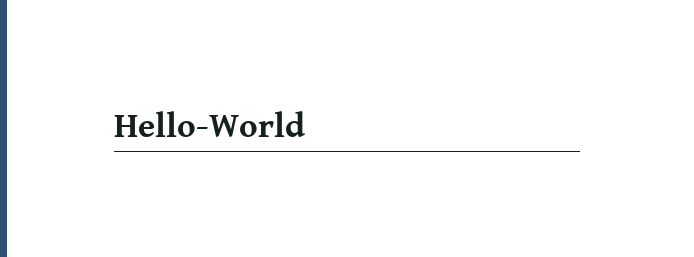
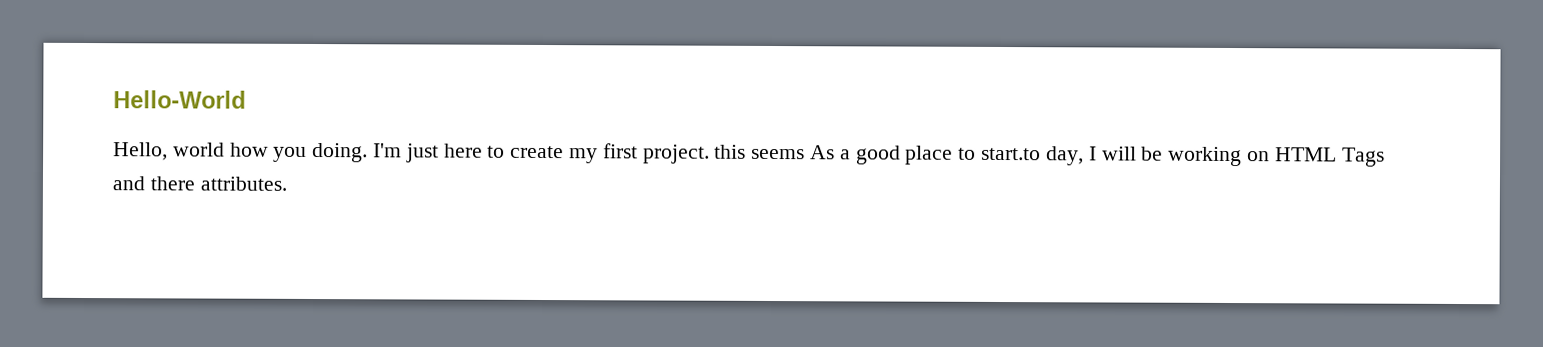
+ Hello, world how you doing. I'm just here to create my first project. this seems As a good place to start.to day, I will be working on HTML Tags and there attributes.

